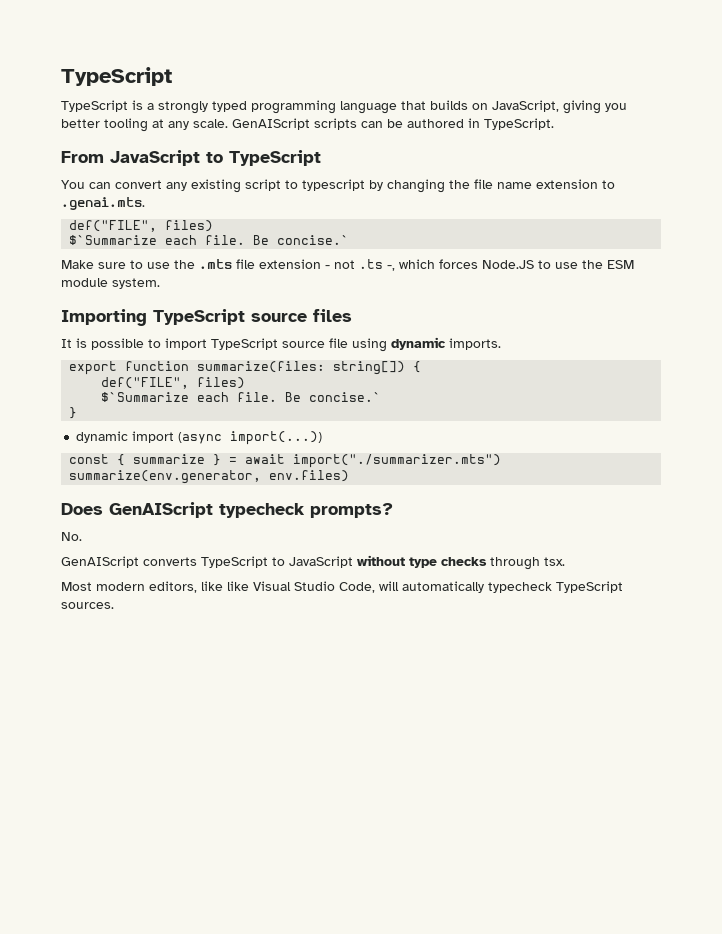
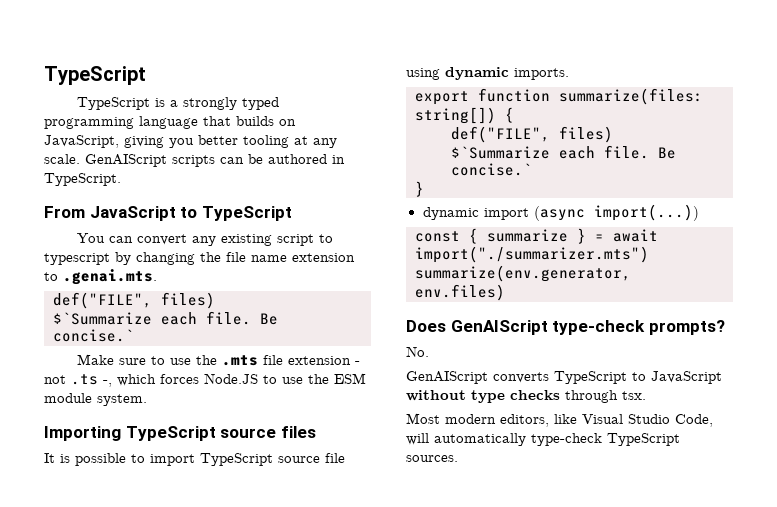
- Does GenAIScript typecheck prompts?
+ Does GenAIScript type-check prompts?
- Most modern editors, like like Visual Studio Code, will automatically typecheck TypeScript sources.
+ Most modern editors, like Visual Studio Code, will automatically type-check TypeScript sources.

